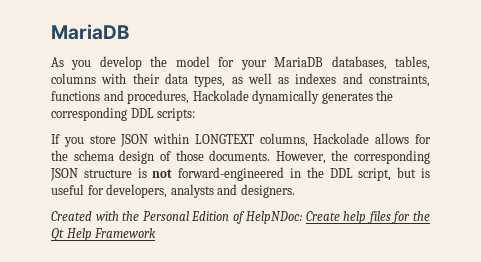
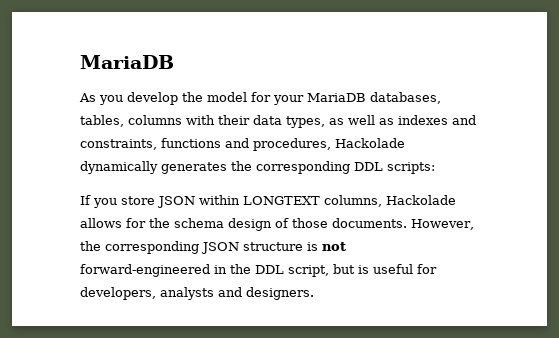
- Created with the Personal Edition of HelpNDoc: Create help files for the Qt Help Framework

